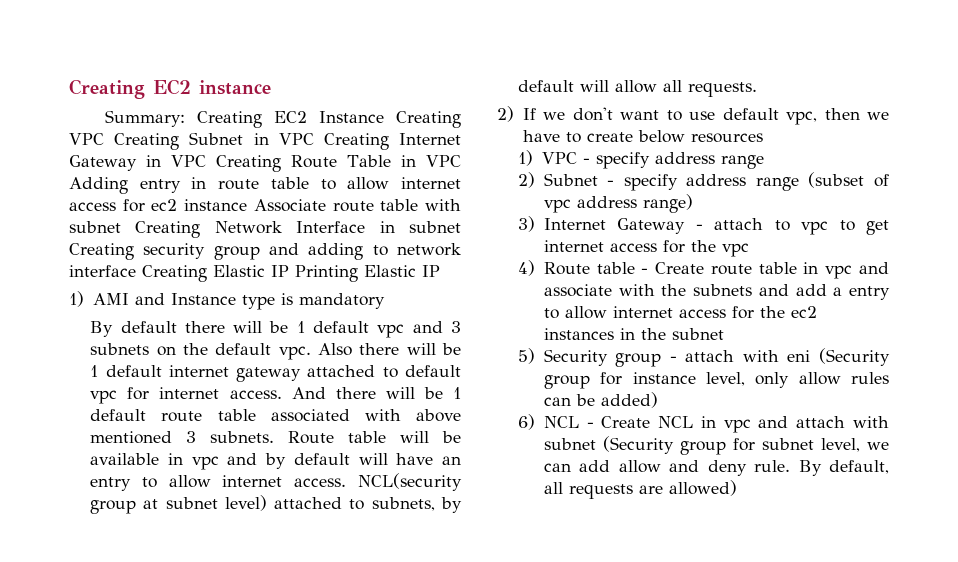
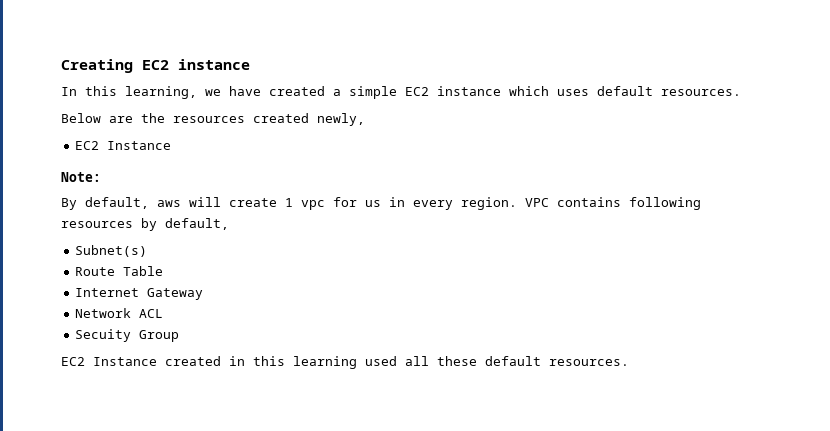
- Summary: Creating EC2 Instance Creating VPC Creating Subnet in VPC Creating Internet Gateway in VPC Creating Route Table in VPC Adding entry in route table to allow internet access for ec2 instance Associate route table with subnet Creating Network Interface in subnet Creating security group and adding to network interface Creating Elastic IP Printing Elastic IP
- 1) AMI and Instance type is mandatory
- By default there will be 1 default vpc and 3 subnets on the default vpc. Also there will be 1 default internet gateway attached to default vpc for internet access. And there will be 1 default route table associated with above mentioned 3 subnets. Route table will be available in vpc and by default will have an entry to allow internet access. NCL(security group at subnet level) attached to subnets, by default will allow all requests.
- 2) If we don't want to use default vpc, then we have to create below resources
- 1) VPC - specify address range
- 2) Subnet - specify address range (subset of vpc address range)
- 3) Internet Gateway - attach to vpc to get internet access for the vpc
- 4) Route table - Create route table in vpc and associate with the subnets and add a entry to allow internet access for the ec2 instances in the subnet
- 5) Security group - attach with eni (Security group for instance level, only allow rules can be added)
- 6) NCL - Create NCL in vpc and attach with subnet (Security group for subnet level, we can add allow and deny rule. By default, all requests are allowed)
+ In this learning, we have created a simple EC2 instance which uses default resources.
+ Below are the resources created newly,
+ EC2 Instance
+ Note:
+ By default, aws will create 1 vpc for us in every region. VPC contains following resources by default,
+ Subnet(s)
+ Route Table
+ Internet Gateway
+ Network ACL
+ Secuity Group
+ EC2 Instance created in this learning used all these default resources.

